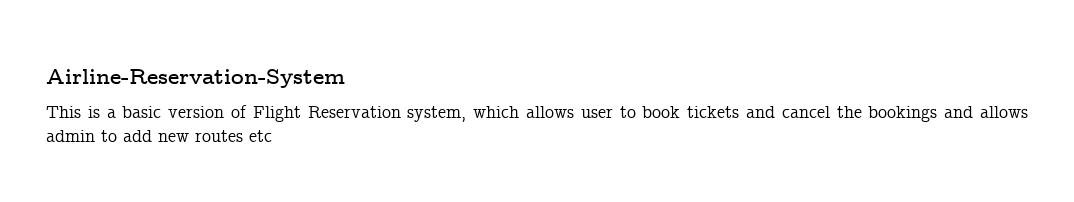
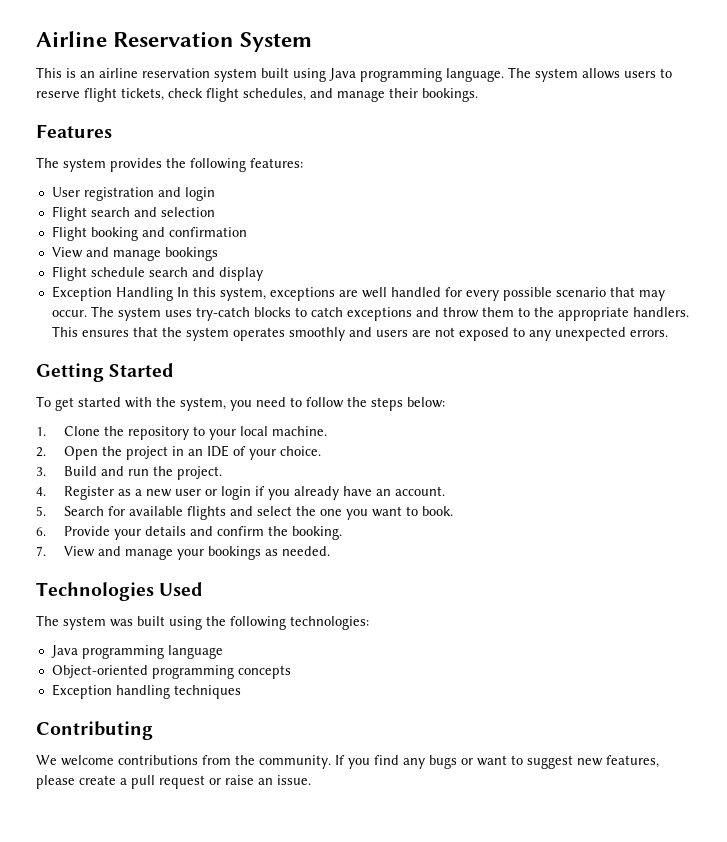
- Airline-Reservation-System
+ Airline Reservation System
- This is a basic version of Flight Reservation system, which allows user to book tickets and cancel the bookings and allows admin to add new routes etc
+ This is an airline reservation system built using Java programming language. The system allows users to reserve flight tickets, check flight schedules, and manage their bookings.
+ Features
+ The system provides the following features:
+ User registration and login
+ Flight search and selection
+ Flight booking and confirmation
+ View and manage bookings
+ Flight schedule search and display
+ Exception Handling In this system, exceptions are well handled for every possible scenario that may occur. The system uses try-catch blocks to catch exceptions and throw them to the appropriate handlers. This ensures that the system operates smoothly and users are not exposed to any unexpected errors.
+ Getting Started
+ To get started with the system, you need to follow the steps below:
+ 1. Clone the repository to your local machine.
+ 2. Open the project in an IDE of your choice.
+ 3. Build and run the project.
+ 4. Register as a new user or login if you already have an account.
+ 5. Search for available flights and select the one you want to book.
+ 6. Provide your details and confirm the booking.
+ 7. View and manage your bookings as needed.
+ Technologies Used
+ The system was built using the following technologies:
+ Java programming language
+ Object-oriented programming concepts
+ Exception handling techniques
+ Contributing
+ We welcome contributions from the community. If you find any bugs or want to suggest new features, please create a pull request or raise an issue.

